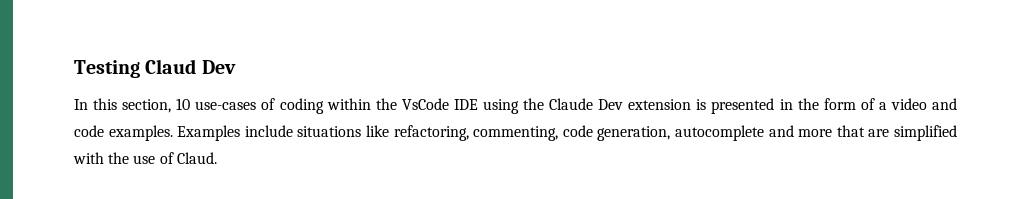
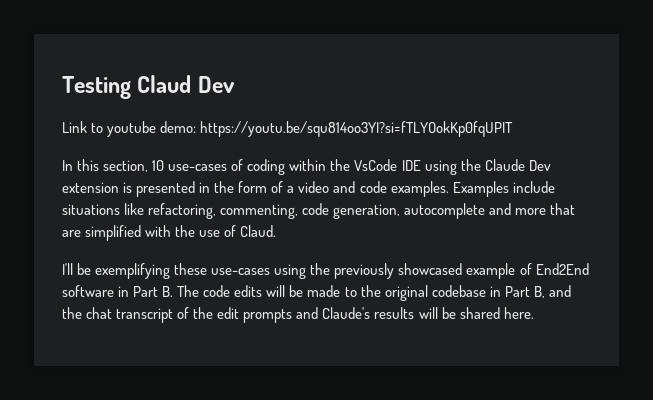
+ Link to youtube demo: https://youtu.be/squ814oo3YI?si=fTLYOokKp0fqUPIT
+ I'll be exemplifying these use-cases using the previously showcased example of End2End software in Part B. The code edits will be made to the original codebase in Part B, and the chat transcript of the edit prompts and Claude's results will be shared here.

